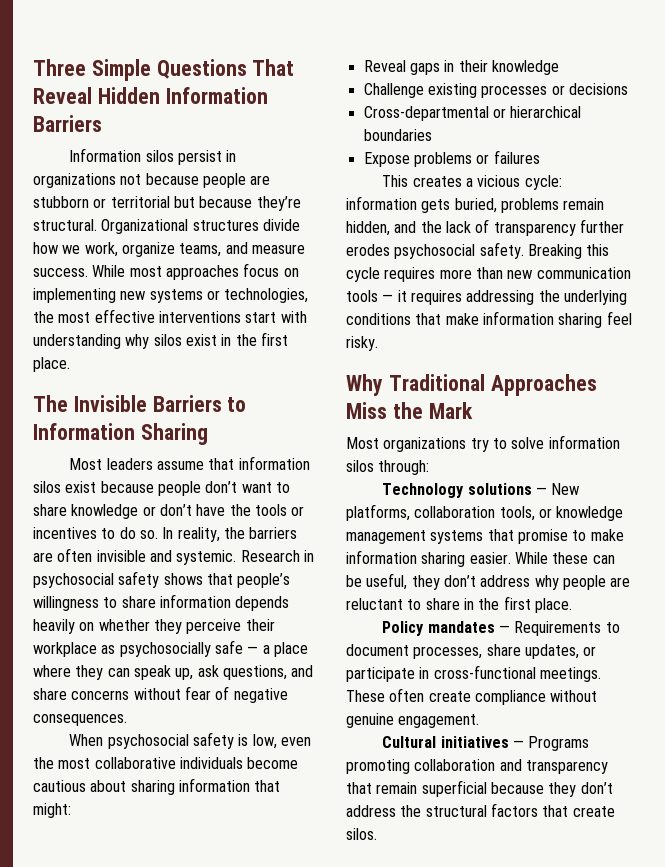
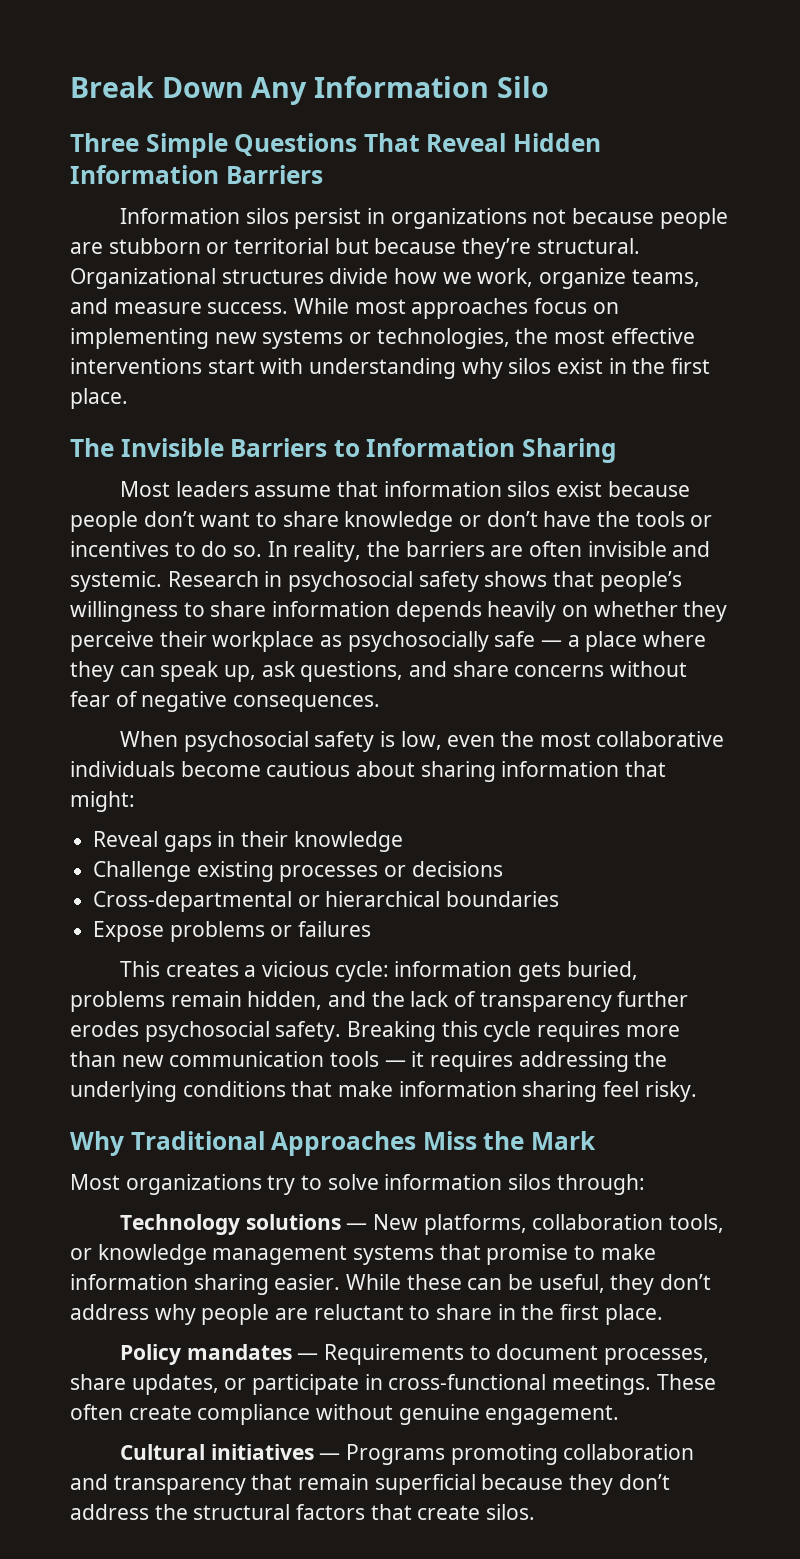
+ Break Down Any Information Silo

